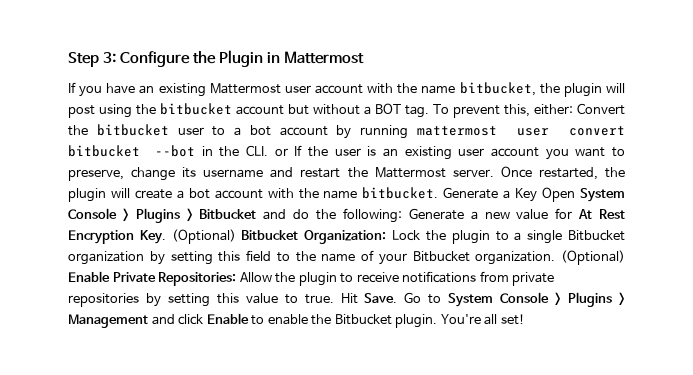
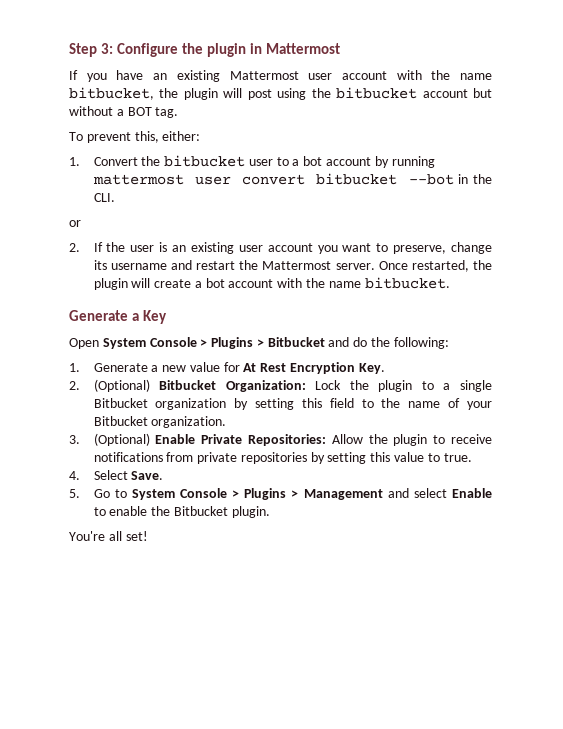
- Step 3: Configure the Plugin in Mattermost
+ Step 3: Configure the plugin in Mattermost
- If you have an existing Mattermost user account with the name bitbucket, the plugin will post using the bitbucket account but without a BOT tag. To prevent this, either: Convert the bitbucket user to a bot account by running mattermost user convert bitbucket --bot in the CLI. or If the user is an existing user account you want to preserve, change its username and restart the Mattermost server.
+ If you have an existing Mattermost user account with the name bitbucket, the plugin will post using the bitbucket account but without a BOT tag.
+ To prevent this, either:
+ 1. Convert the bitbucket user to a bot account by running mattermost user convert bitbucket --bot in the CLI.
+ or
+ 2. If the user is an existing user account you want to preserve, change its username and restart the Mattermost server.
- Once restarted, the plugin will create a bot account with the name bitbucket. Generate a Key Open System Console > Plugins > Bitbucket and do the following: Generate a new value for At Rest Encryption Key. (Optional) Bitbucket Organization:
+ Once restarted, the plugin will create a bot account with the name bitbucket.
+ Generate a Key
+ Open System Console > Plugins > Bitbucket and do the following:
+ 1. Generate a new value for At Rest Encryption Key.
+ 2. (Optional) Bitbucket Organization:
- Lock the plugin to a single Bitbucket organization by setting this field to the name of your Bitbucket organization. (Optional) Enable Private Repositories:
+ Lock the plugin to a single Bitbucket organization by setting this field to the name of your Bitbucket organization.
+ 3. (Optional) Enable Private Repositories:
- Allow the plugin to receive notifications from private repositories by setting this value to true. Hit Save. Go to System Console > Plugins > Management and click Enable to enable the Bitbucket plugin. You're all set!
+ Allow the plugin to receive notifications from private repositories by setting this value to true.
+ 4. Select Save.
+ 5. Go to System Console > Plugins > Management and select Enable to enable the Bitbucket plugin.
+ You're all set!

